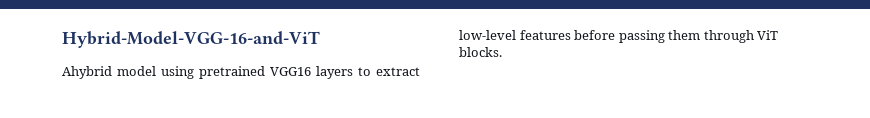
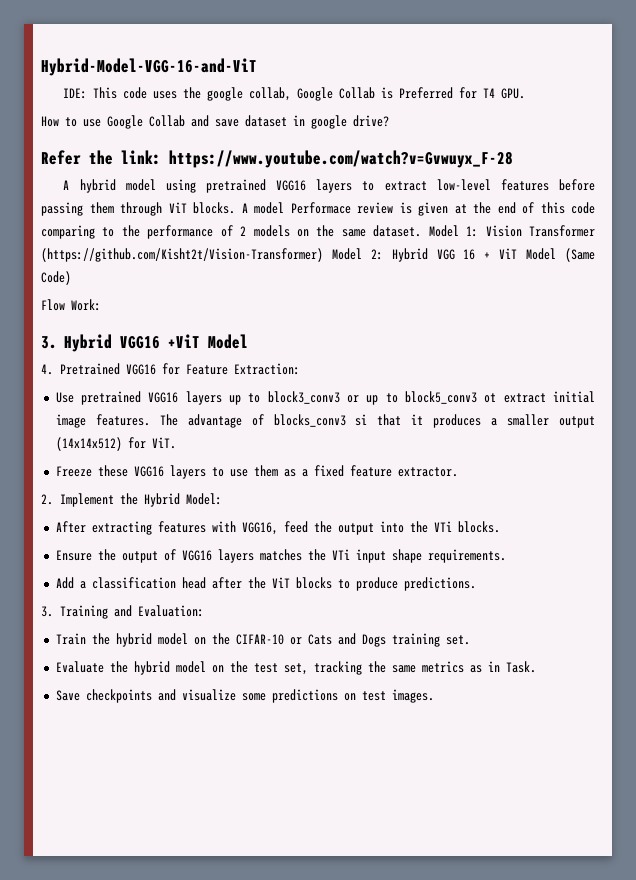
- Ahybrid model using pretrained VGG16 layers to extract low-level features before passing them through ViT blocks.
+ IDE: This code uses the google collab, Google Collab is Preferred for T4 GPU.
+ How to use Google Collab and save dataset in google drive?
+ Refer the link: https://www.youtube.com/watch?v=Gvwuyx_F-28
+ A hybrid model using pretrained VGG16 layers to extract low-level features before passing them through ViT blocks.
+ A model Performace review is given at the end of this code comparing to the performance of 2 models on the same dataset. Model 1: Vision Transformer (https://github.com/Kisht2t/Vision-Transformer) Model 2: Hybrid VGG 16 + ViT Model (Same Code)
+ Flow Work:
+ 3. Hybrid VGG16 +ViT Model
+ 4. Pretrained VGG16 for Feature Extraction:
+ Use pretrained VGG16 layers up to block3_conv3 or up to block5_conv3 ot extract initial image features. The advantage of blocks_conv3 si that it produces a smaller output (14x14x512) for ViT.
+ Freeze these VGG16 layers to use them as a fixed feature extractor.
+ 2. Implement the Hybrid Model:
+ After extracting features with VGG16, feed the output into the VTi blocks.
+ Ensure the output of VGG16 layers matches the VTi input shape requirements.
+ Add a classification head after the ViT blocks to produce predictions.
+ 3. Training and Evaluation:
+ Train the hybrid model on the CIFAR-10 or Cats and Dogs training set.
+ Evaluate the hybrid model on the test set, tracking the same metrics as in Task.
+ Save checkpoints and visualize some predictions on test images.

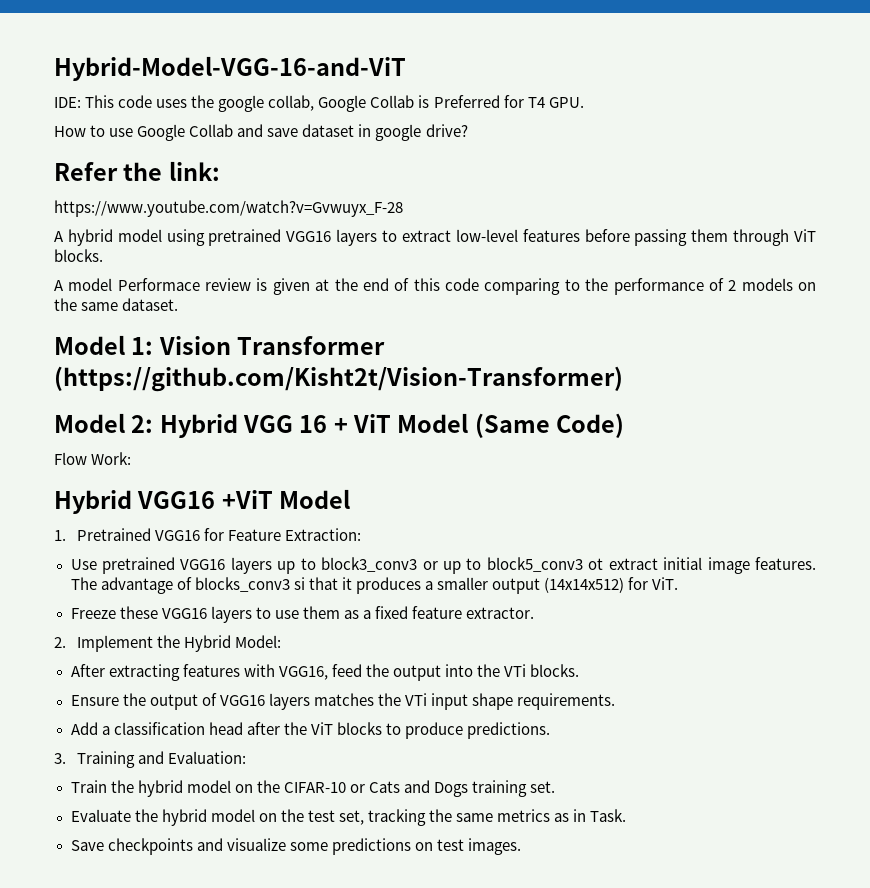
- Refer the link: https://www.youtube.com/watch?v=Gvwuyx_F-28
+ Refer the link:
+ https://www.youtube.com/watch?v=Gvwuyx_F-28
- A hybrid model using pretrained VGG16 layers to extract low-level features before passing them through ViT blocks. A model Performace review is given at the end of this code comparing to the performance of 2 models on the same dataset. Model 1: Vision Transformer (https://github.com/Kisht2t/Vision-Transformer) Model 2: Hybrid VGG 16 + ViT Model (Same Code)
+ A hybrid model using pretrained VGG16 layers to extract low-level features before passing them through ViT blocks.
+ A model Performace review is given at the end of this code comparing to the performance of 2 models on the same dataset.
+ Model 1: Vision Transformer (https://github.com/Kisht2t/Vision-Transformer)
+ Model 2: Hybrid VGG 16 + ViT Model (Same Code)
- 3. Hybrid VGG16 +ViT Model
+ Hybrid VGG16 +ViT Model
- 4. Pretrained VGG16 for Feature Extraction:
+ 1. Pretrained VGG16 for Feature Extraction:

